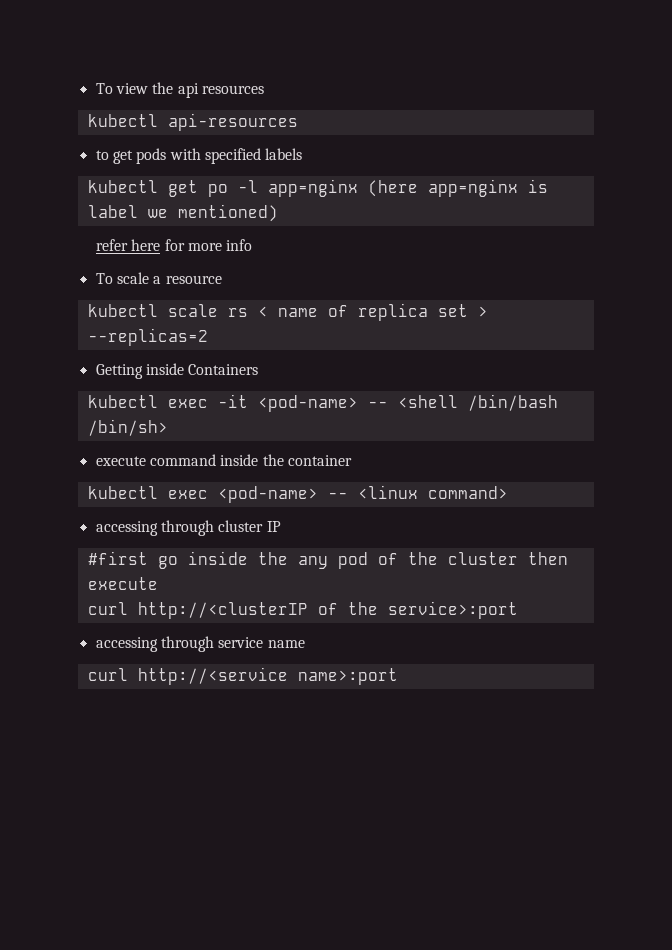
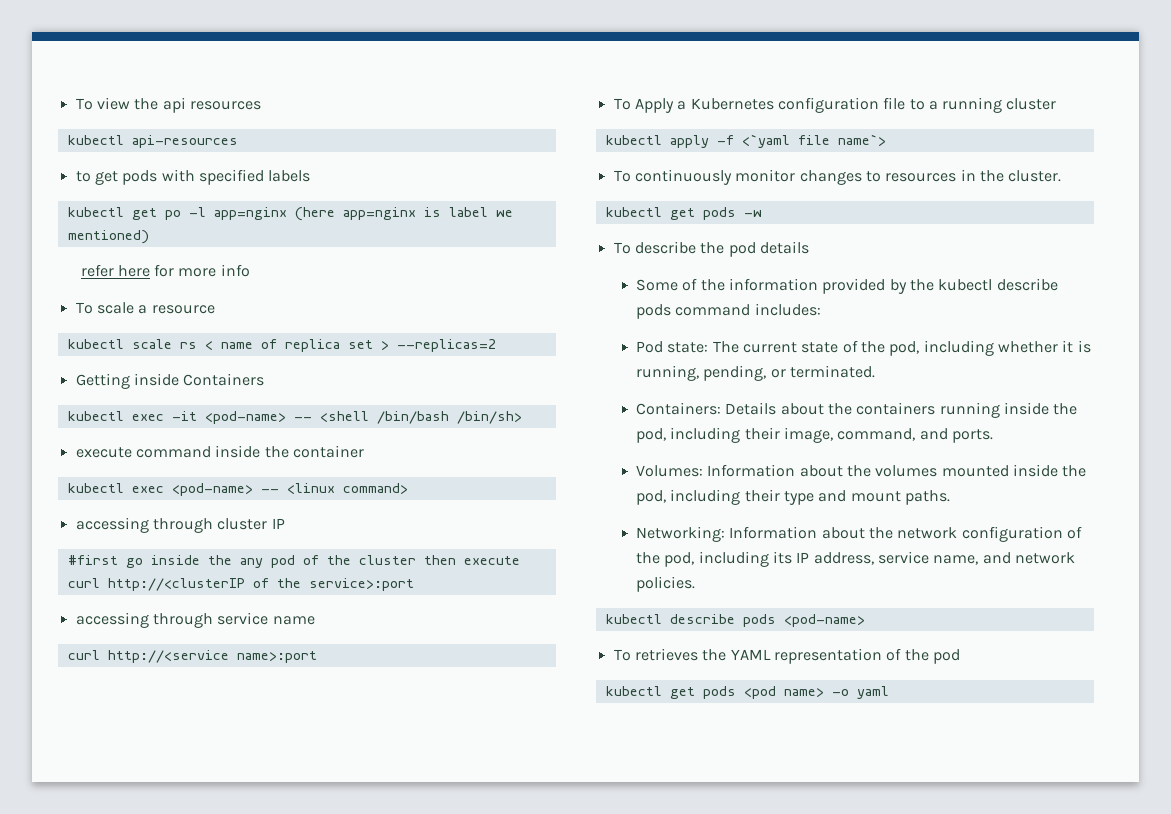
+ To Apply a Kubernetes configuration file to a running cluster
+ kubectl apply -f <`yaml file name`>
+ To continuously monitor changes to resources in the cluster.
+ kubectl get pods -w
+ To describe the pod details
+ Some of the information provided by the kubectl describe pods command includes:
+ Pod state: The current state of the pod, including whether it is running, pending, or terminated.
+ Containers: Details about the containers running inside the pod, including their image, command, and ports.
+ Volumes: Information about the volumes mounted inside the pod, including their type and mount paths.
+ Networking: Information about the network configuration of the pod, including its IP address, service name, and network policies.
+ kubectl describe pods <pod-name>
+ To retrieves the YAML representation of the pod
+ kubectl get pods <pod name> -o yaml

